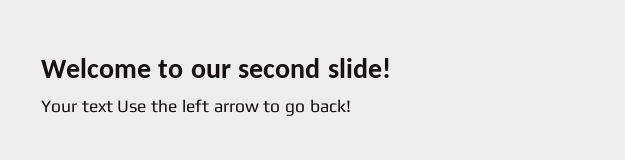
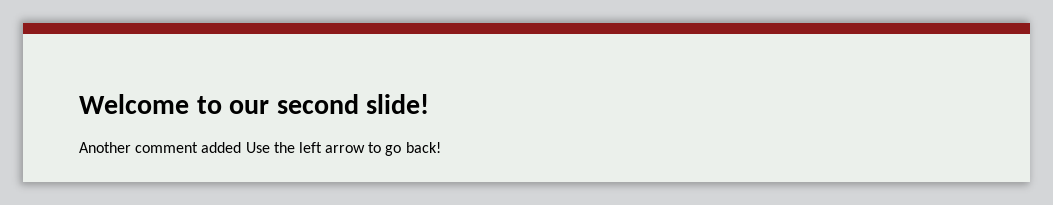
- Your text Use the left arrow to go back!
+ Another comment added Use the left arrow to go back!

